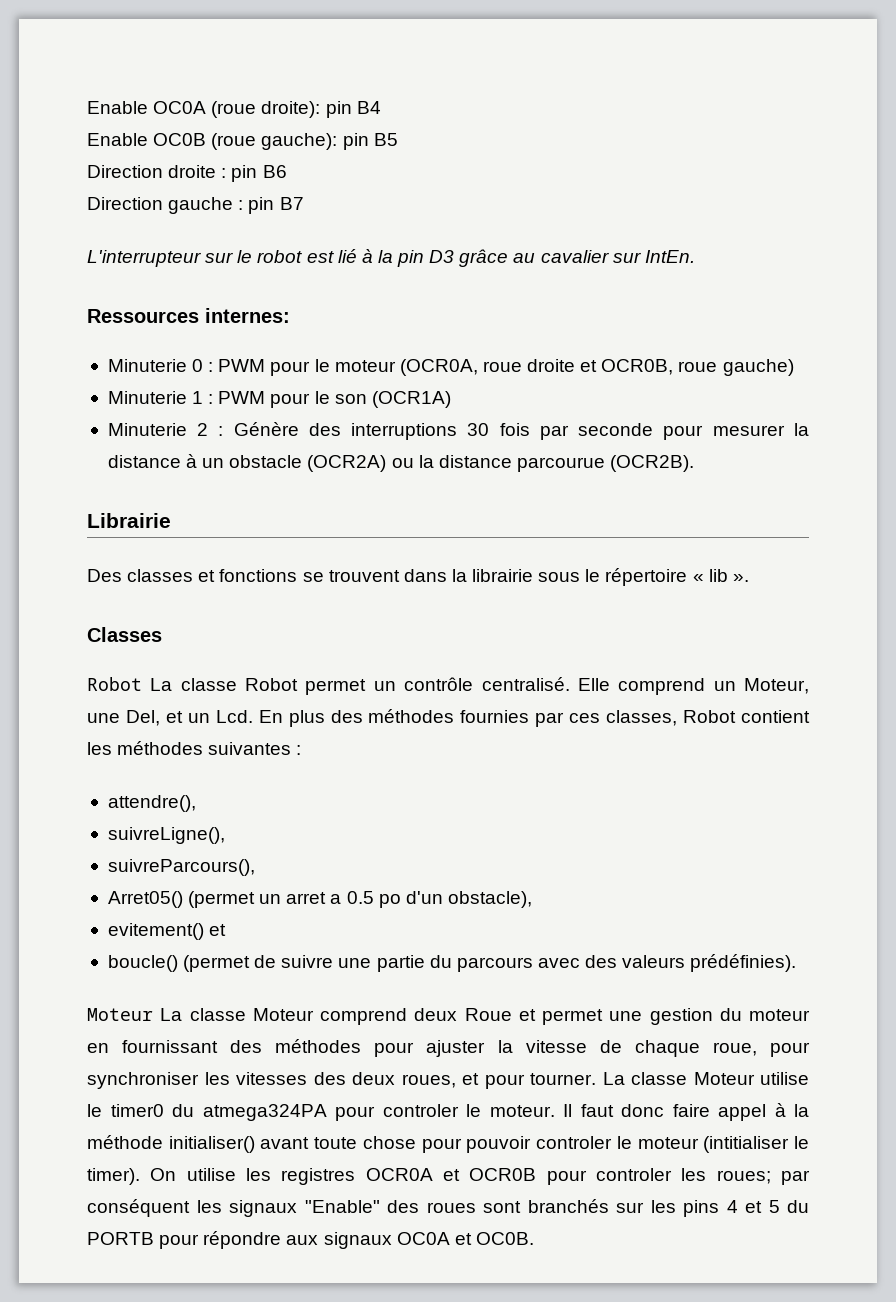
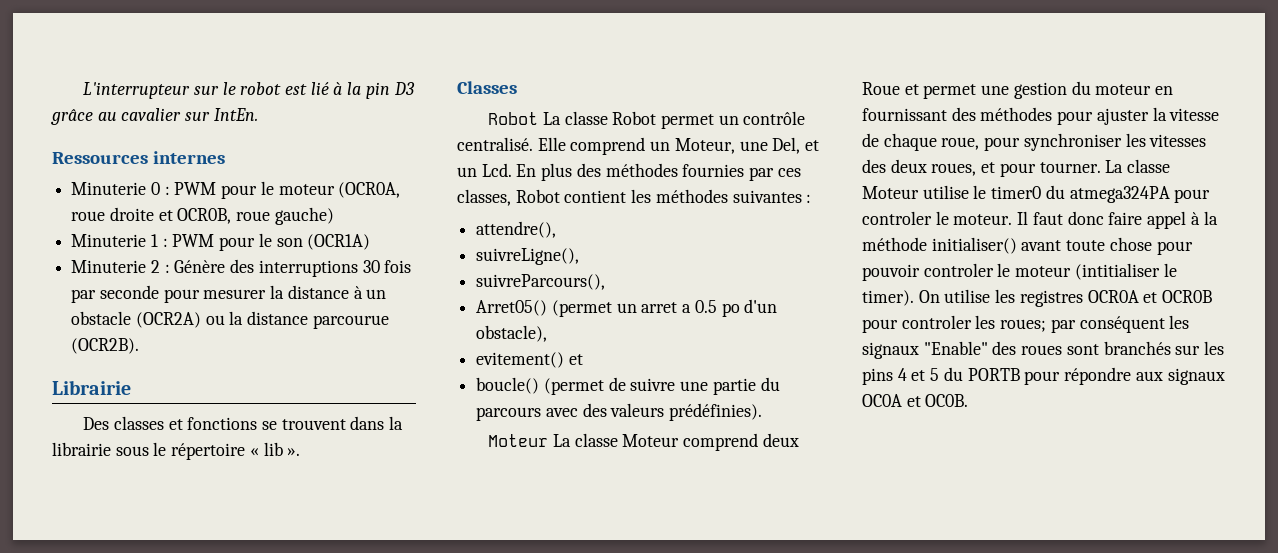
- Enable OC0A (roue droite): pin B4
- Enable OC0B (roue gauche): pin B5
- Direction droite : pin B6
- Direction gauche : pin B7
- Ressources internes:
+ Ressources internes

